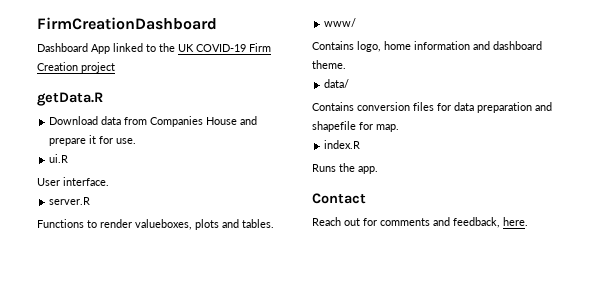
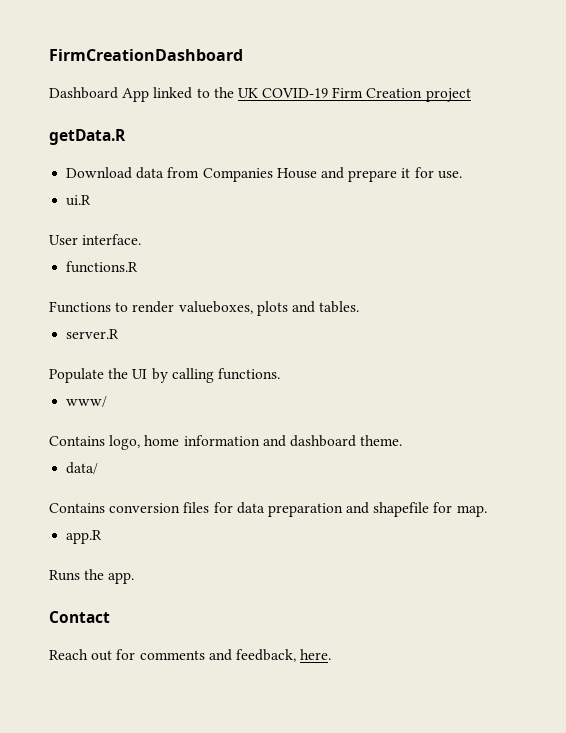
- server.R
+ functions.R
+ server.R
+ Populate the UI by calling functions.
- index.R
+ app.R

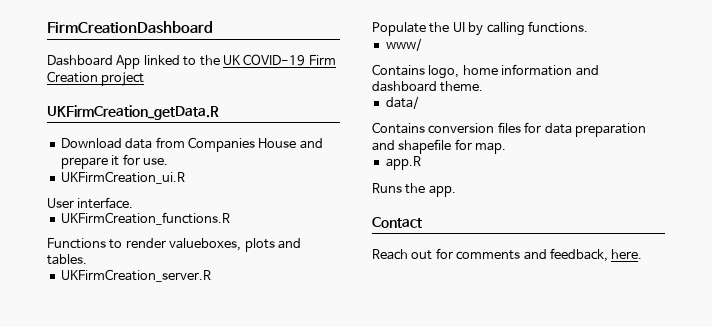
- getData.R
+ UKFirmCreation_getData.R
- ui.R
+ UKFirmCreation_ui.R
- functions.R
+ UKFirmCreation_functions.R
- server.R
+ UKFirmCreation_server.R

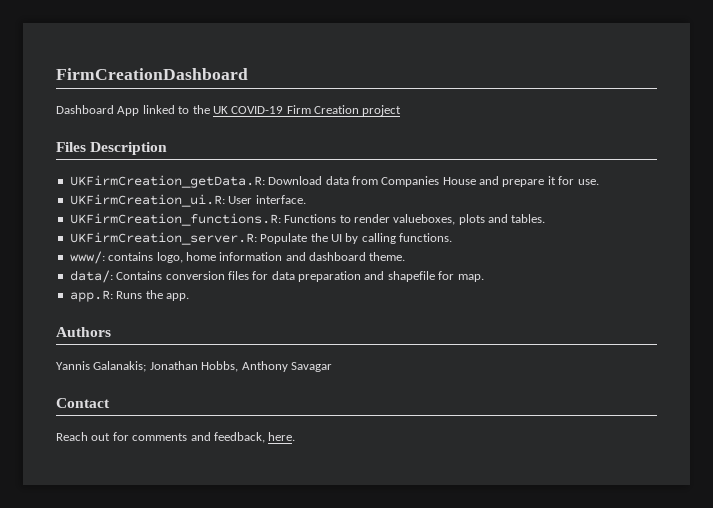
- UKFirmCreation_getData.R
- Download data from Companies House and prepare it for use.
+ Files Description
+ UKFirmCreation_getData.R: Download data from Companies House and prepare it for use.
- UKFirmCreation_ui.R
- User interface.
+ UKFirmCreation_ui.R: User interface.
- UKFirmCreation_functions.R
- Functions to render valueboxes, plots and tables.
+ UKFirmCreation_functions.R: Functions to render valueboxes, plots and tables.
- UKFirmCreation_server.R
- Populate the UI by calling functions.
+ UKFirmCreation_server.R: Populate the UI by calling functions.
- www/
- Contains logo, home information and dashboard theme.
+ www/: contains logo, home information and dashboard theme.
- data/
- Contains conversion files for data preparation and shapefile for map.
+ data/: Contains conversion files for data preparation and shapefile for map.
- app.R
- Runs the app.
+ app.R: Runs the app.
+ Authors
+ Yannis Galanakis; Jonathan Hobbs, Anthony Savagar

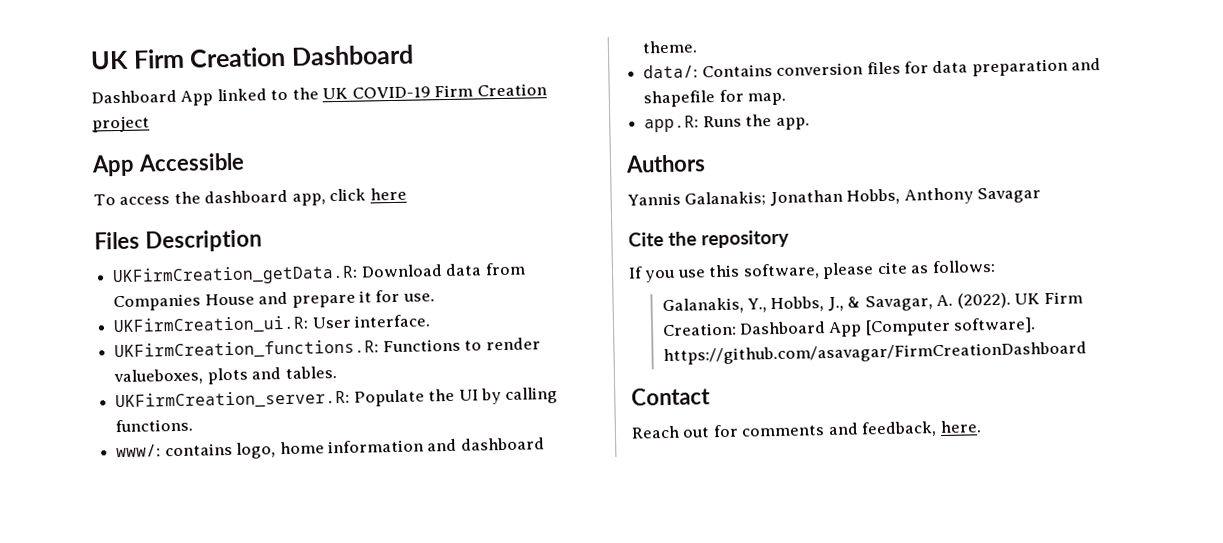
- FirmCreationDashboard
+ UK Firm Creation Dashboard
+ App Accessible
+ To access the dashboard app, click here
+ Cite the repository
+ If you use this software, please cite as follows:
+ Galanakis, Y., Hobbs, J., & Savagar, A. (2022). UK Firm Creation: Dashboard App [Computer software]. https://github.com/asavagar/FirmCreationDashboard

